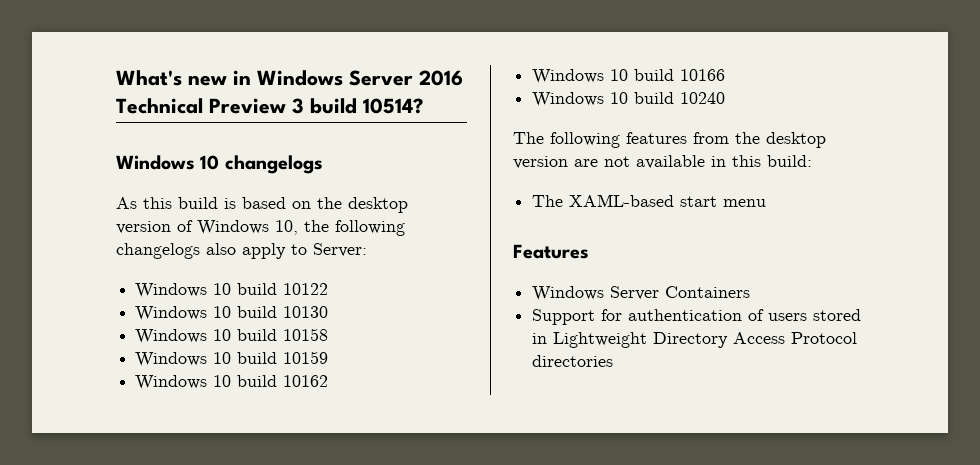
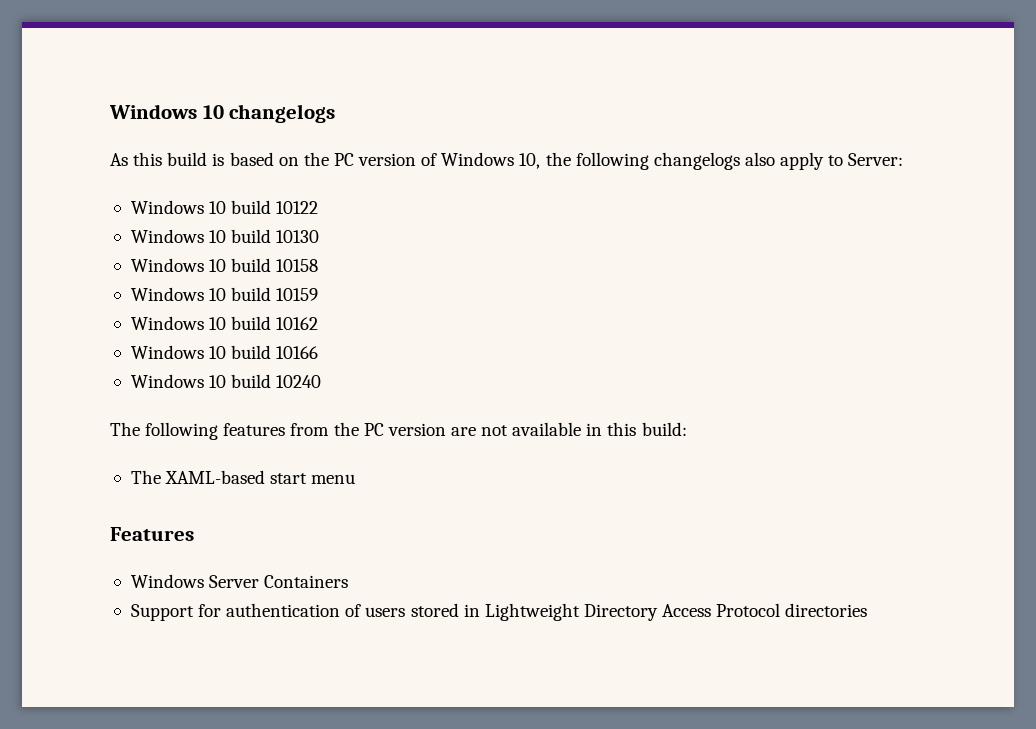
- What's new in Windows Server 2016 Technical Preview 3 build 10514?
- As this build is based on the desktop version of Windows 10, the following changelogs also apply to Server:
+ As this build is based on the PC version of Windows 10, the following changelogs also apply to Server:
- The following features from the desktop version are not available in this build:
+ The following features from the PC version are not available in this build:

